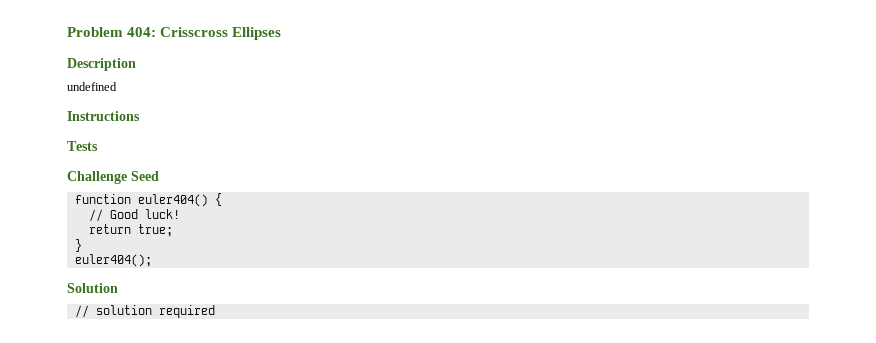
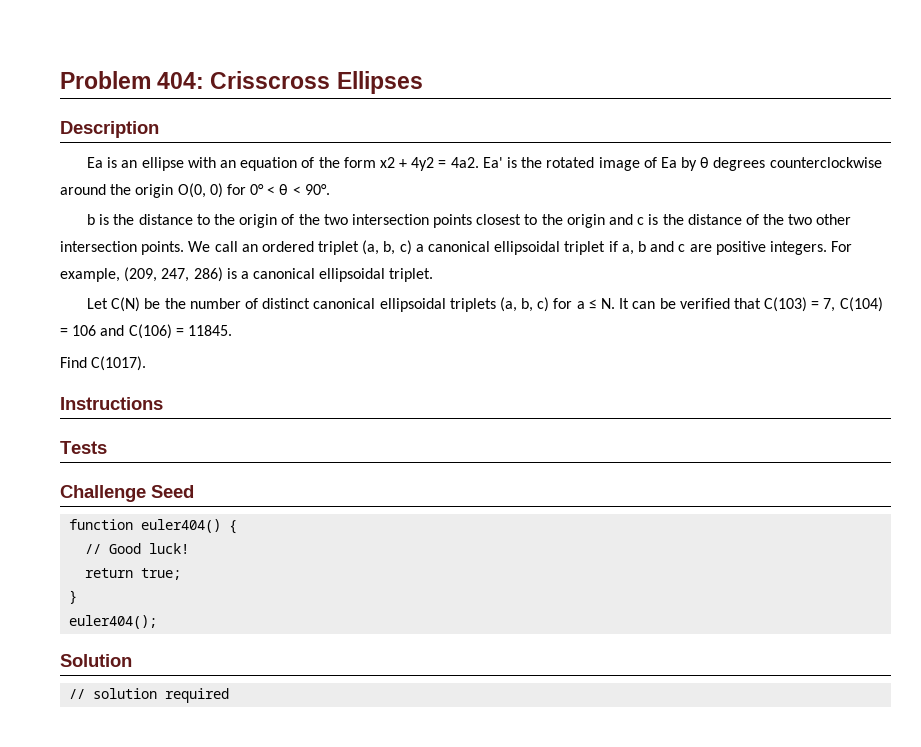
- undefined
+ Ea is an ellipse with an equation of the form x2 + 4y2 = 4a2. Ea' is the rotated image of Ea by θ degrees counterclockwise around the origin O(0, 0) for 0° < θ < 90°.
+ b is the distance to the origin of the two intersection points closest to the origin and c is the distance of the two other intersection points. We call an ordered triplet (a, b, c) a canonical ellipsoidal triplet if a, b and c are positive integers. For example, (209, 247, 286) is a canonical ellipsoidal triplet.
+ Let C(N) be the number of distinct canonical ellipsoidal triplets (a, b, c) for a ≤ N. It can be verified that C(103) = 7, C(104) = 106 and C(106) = 11845.
+ Find C(1017).

